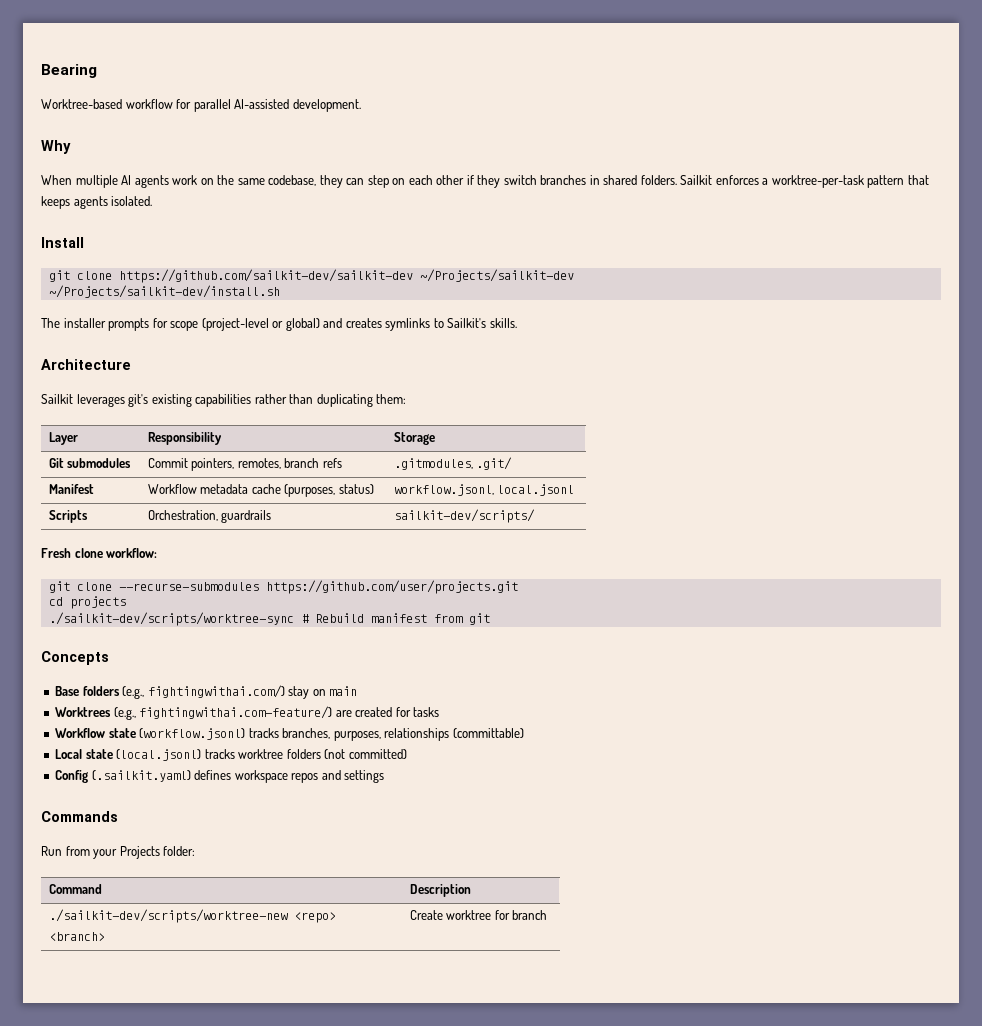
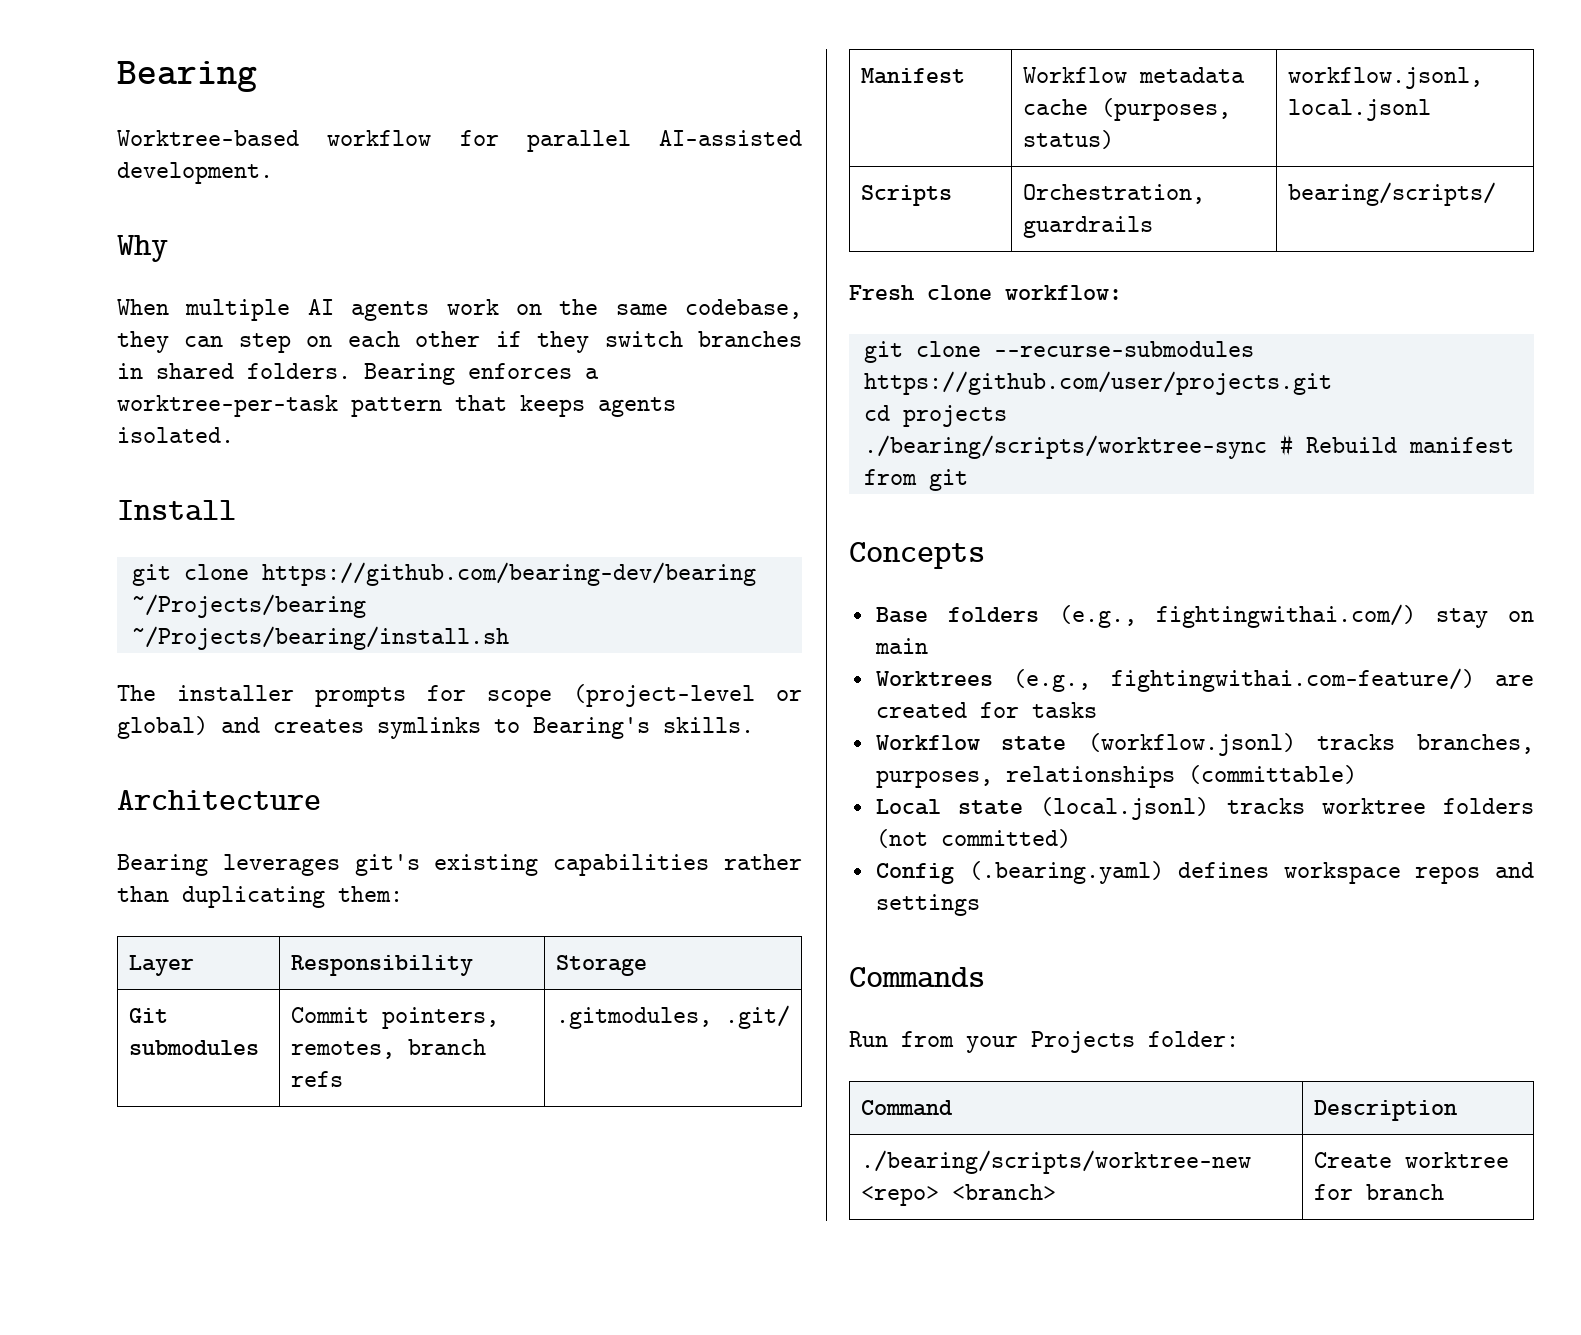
- Sailkit enforces a worktree-per-task pattern that keeps agents isolated.
+ Bearing enforces a worktree-per-task pattern that keeps agents isolated.
- git clone https://github.com/sailkit-dev/sailkit-dev ~/Projects/sailkit-dev
- ~/Projects/sailkit-dev/install.sh
+ git clone https://github.com/bearing-dev/bearing ~/Projects/bearing
+ ~/Projects/bearing/install.sh
- The installer prompts for scope (project-level or global) and creates symlinks to Sailkit's skills.
+ The installer prompts for scope (project-level or global) and creates symlinks to Bearing's skills.
- Sailkit leverages git's existing capabilities rather than duplicating them:
+ Bearing leverages git's existing capabilities rather than duplicating them:
- Scripts | Orchestration, guardrails | sailkit-dev/scripts/
+ Scripts | Orchestration, guardrails | bearing/scripts/
- ./sailkit-dev/scripts/worktree-sync # Rebuild manifest from git
+ ./bearing/scripts/worktree-sync # Rebuild manifest from git
- Config (.sailkit.yaml) defines workspace repos and settings
+ Config (.bearing.yaml) defines workspace repos and settings
- ./sailkit-dev/scripts/worktree-new <repo> <branch> | Create worktree for branch
+ ./bearing/scripts/worktree-new <repo> <branch> | Create worktree for branch

